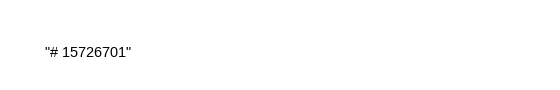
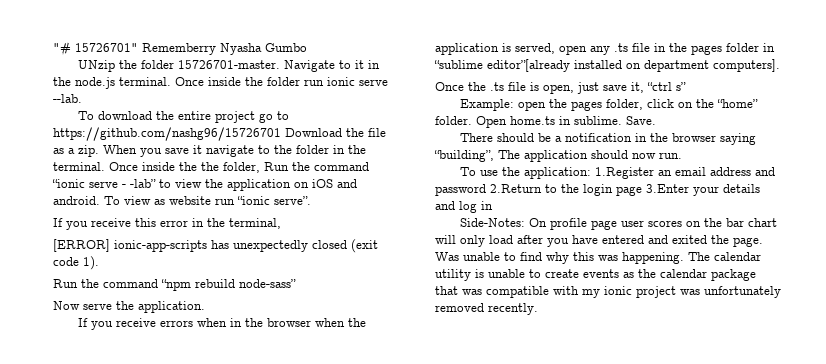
- "# 15726701"
+ "# 15726701" Rememberry Nyasha Gumbo
+ UNzip the folder 15726701-master. Navigate to it in the node.js terminal. Once inside the folder run ionic serve --lab.
+ To download the entire project go to https://github.com/nashg96/15726701 Download the file as a zip. When you save it navigate to the folder in the terminal. Once inside the the folder, Run the command “ionic serve - -lab” to view the application on iOS and android. To view as website run “ionic serve”.
+ If you receive this error in the terminal,
+ [ERROR] ionic-app-scripts has unexpectedly closed (exit code 1).
+ Run the command “npm rebuild node-sass”
+ Now serve the application.
+ If you receive errors when in the browser when the application is served, open any .ts file in the pages folder in “sublime editor”[already installed on department computers].
+ Once the .ts file is open, just save it, “ctrl s”
+ Example: open the pages folder, click on the “home” folder. Open home.ts in sublime. Save.
+ There should be a notification in the browser saying “building”, The application should now run.
+ To use the application: 1.Register an email address and password 2.Return to the login page 3.Enter your details and log in
+ Side-Notes: On profile page user scores on the bar chart will only load after you have entered and exited the page. Was unable to find why this was happening. The calendar utility is unable to create events as the calendar package that was compatible with my ionic project was unfortunately removed recently.

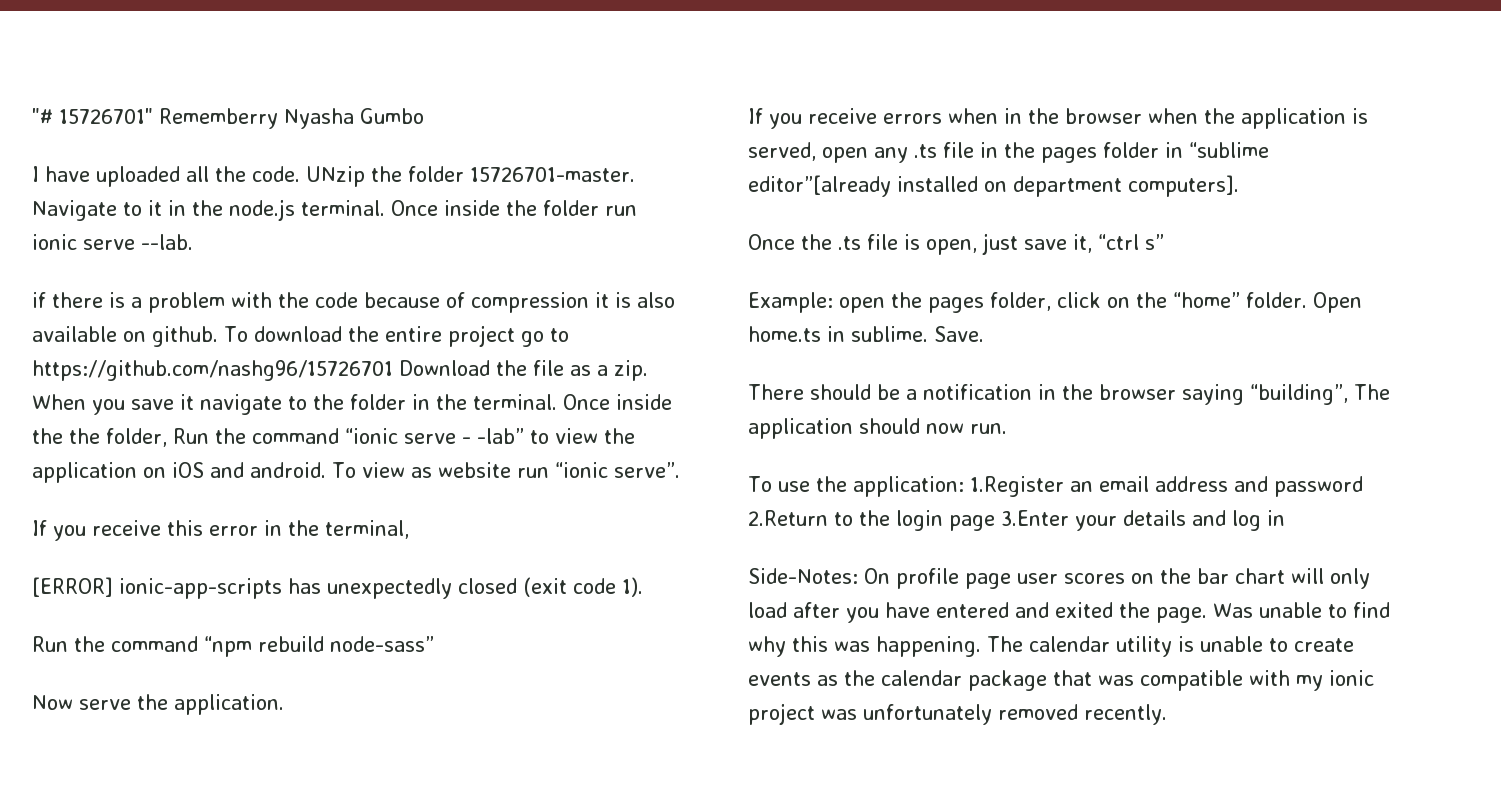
+ I have uploaded all the code.
+ if there is a problem with the code because of compression it is also available on github.

